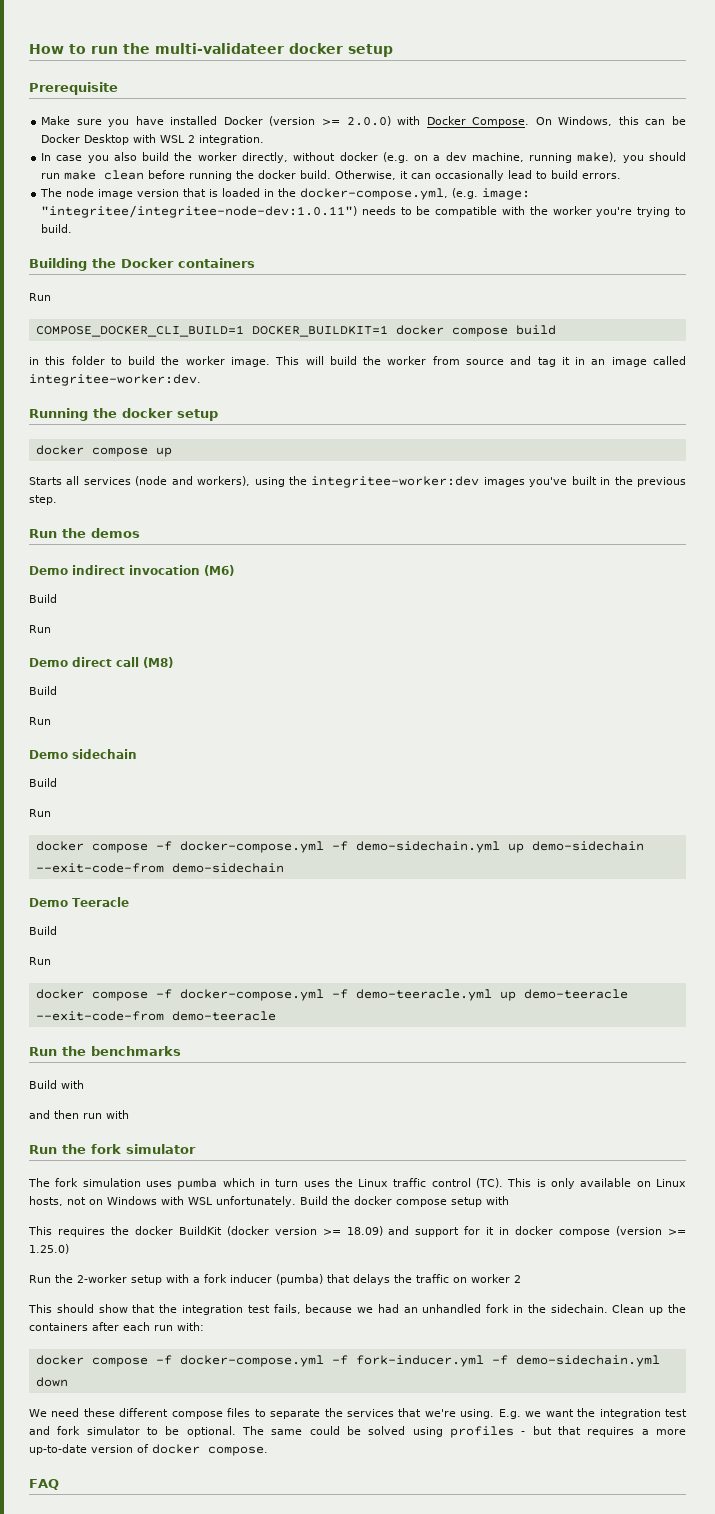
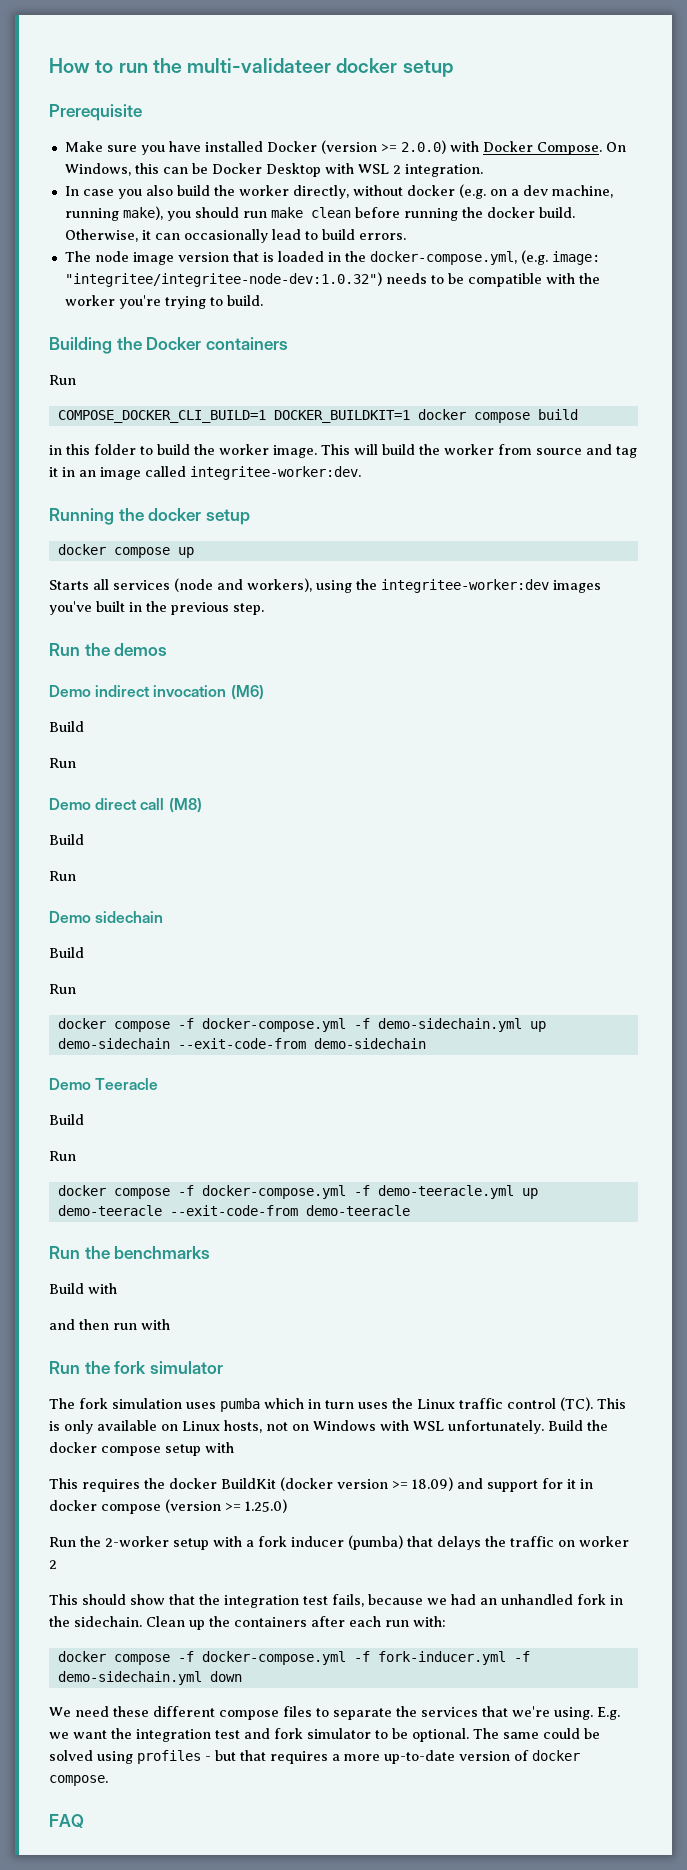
- The node image version that is loaded in the docker-compose.yml, (e.g. image: "integritee/integritee-node-dev:1.0.11") needs to be compatible with the worker you're trying to build.
+ The node image version that is loaded in the docker-compose.yml, (e.g. image: "integritee/integritee-node-dev:1.0.32") needs to be compatible with the worker you're trying to build.

